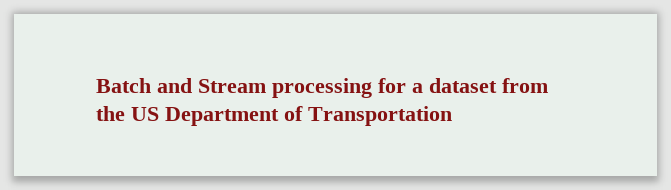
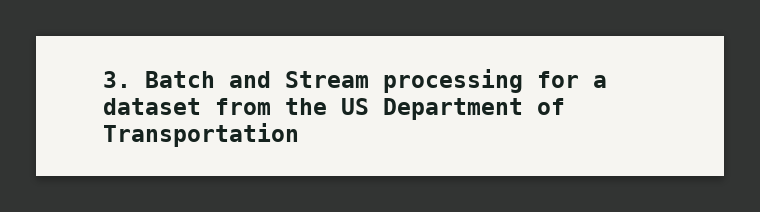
- Batch and Stream processing for a dataset from the US Department of Transportation
+ 3. Batch and Stream processing for a dataset from the US Department of Transportation

